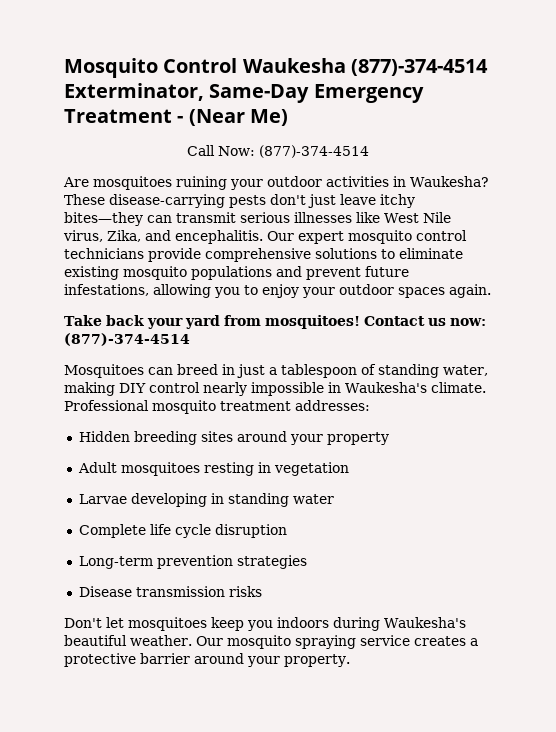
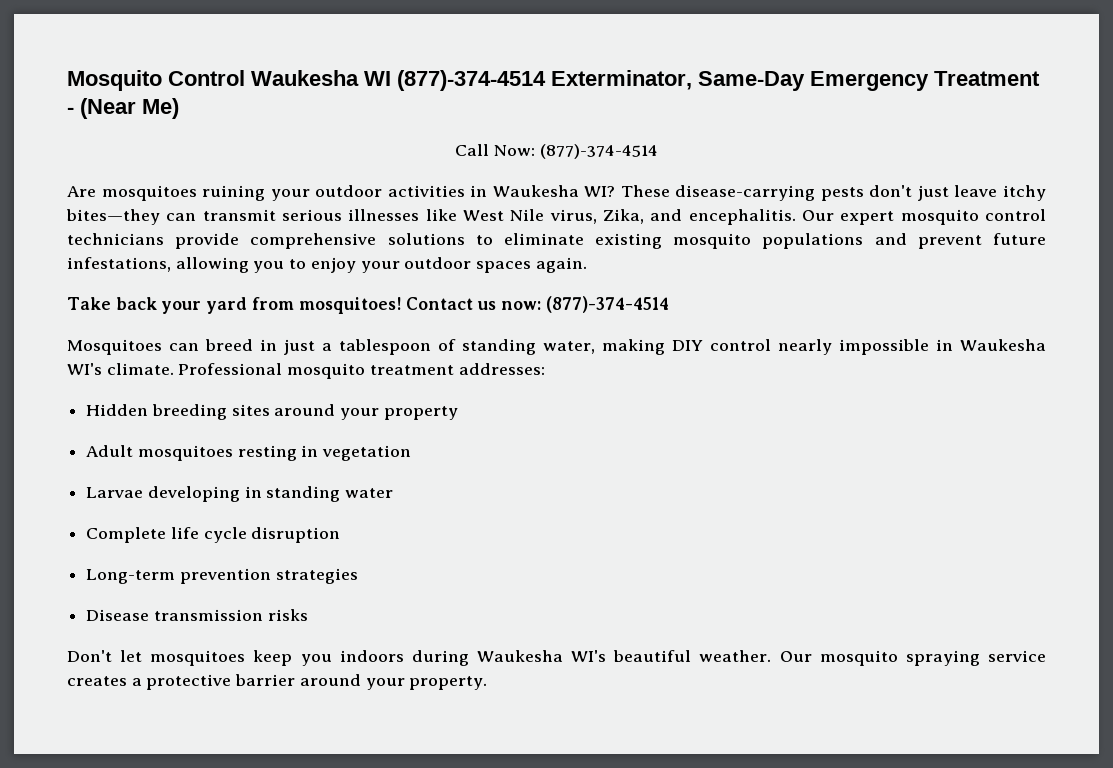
- Mosquito Control Waukesha (877)-374-4514 Exterminator, Same-Day Emergency Treatment - (Near Me)
+ Mosquito Control Waukesha WI (877)-374-4514 Exterminator, Same-Day Emergency Treatment - (Near Me)
- Are mosquitoes ruining your outdoor activities in Waukesha?
+ Are mosquitoes ruining your outdoor activities in Waukesha WI?
- Mosquitoes can breed in just a tablespoon of standing water, making DIY control nearly impossible in Waukesha's climate.
+ Mosquitoes can breed in just a tablespoon of standing water, making DIY control nearly impossible in Waukesha WI's climate.
- Don't let mosquitoes keep you indoors during Waukesha's beautiful weather.
+ Don't let mosquitoes keep you indoors during Waukesha WI's beautiful weather.

